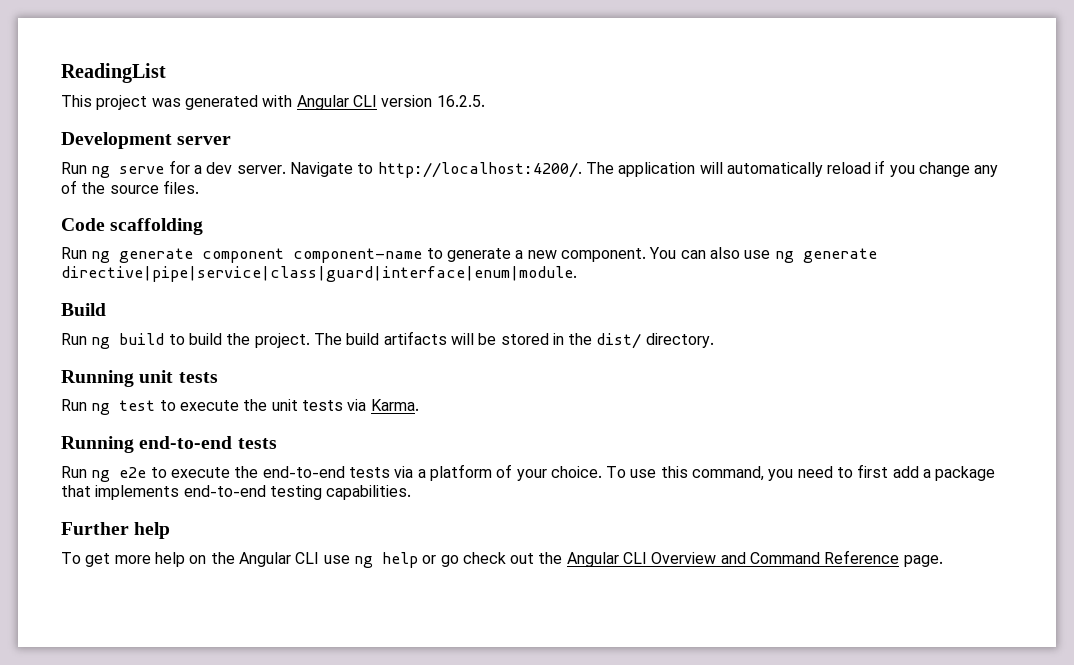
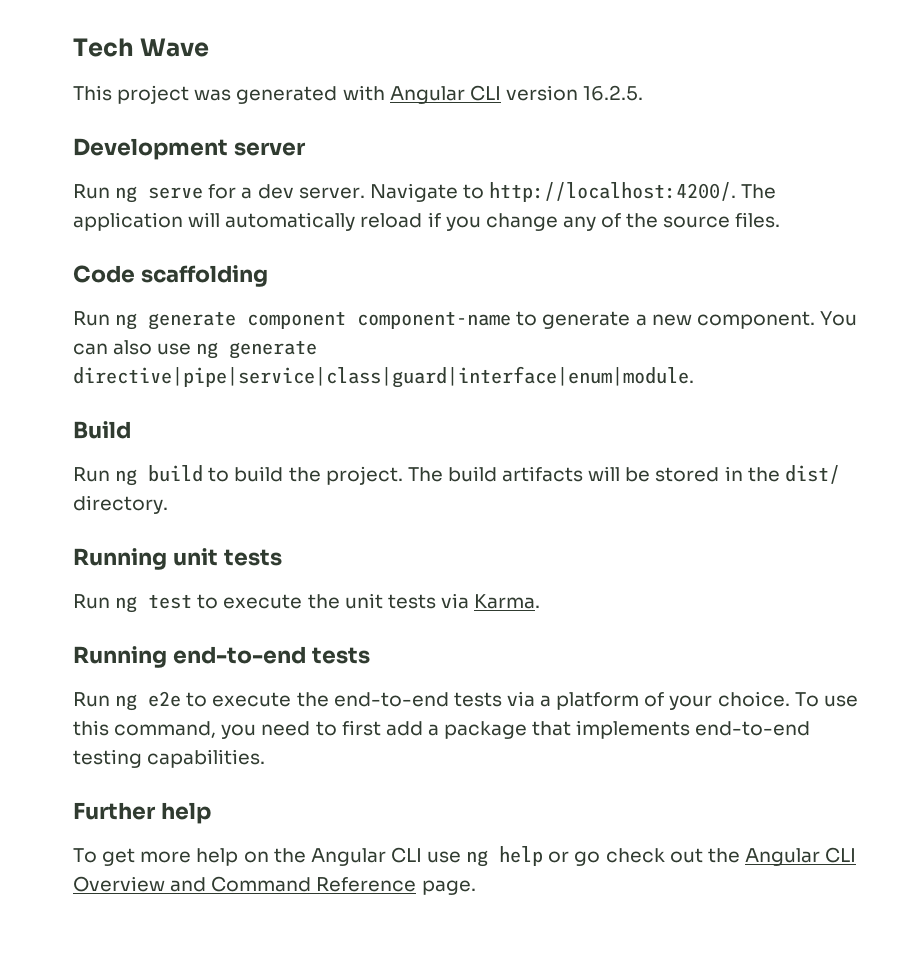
- ReadingList
+ Tech Wave

